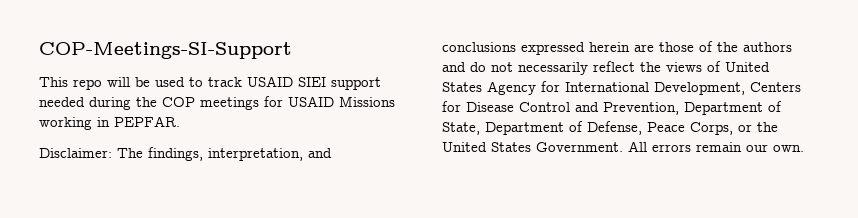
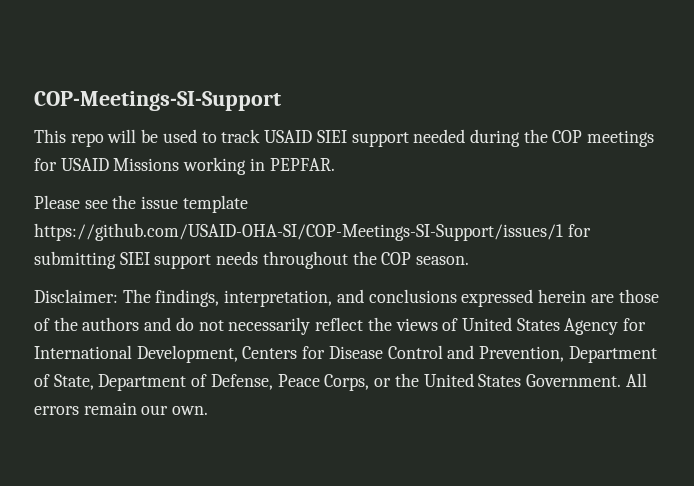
+ Please see the issue template https://github.com/USAID-OHA-SI/COP-Meetings-SI-Support/issues/1 for submitting SIEI support needs throughout the COP season.

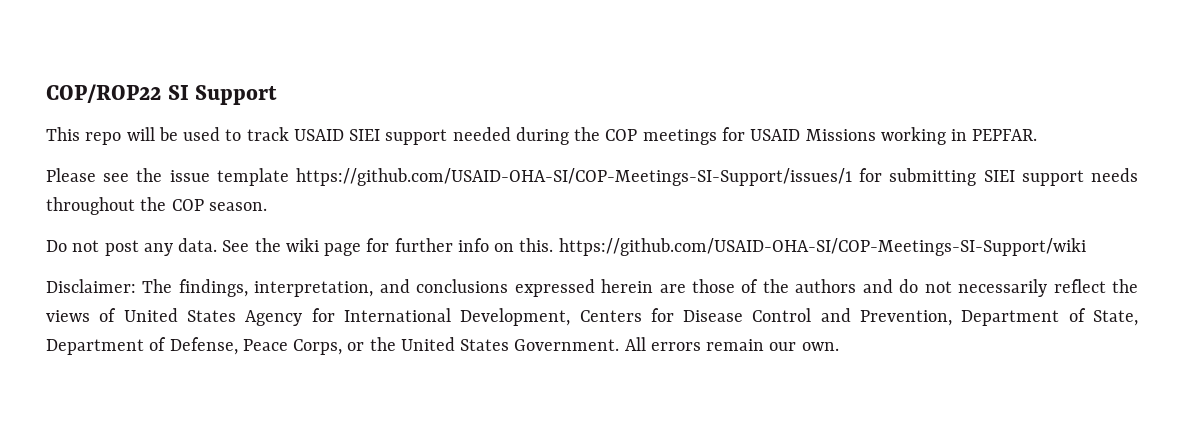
- COP-Meetings-SI-Support
+ COP/ROP22 SI Support
+ Do not post any data. See the wiki page for further info on this. https://github.com/USAID-OHA-SI/COP-Meetings-SI-Support/wiki

